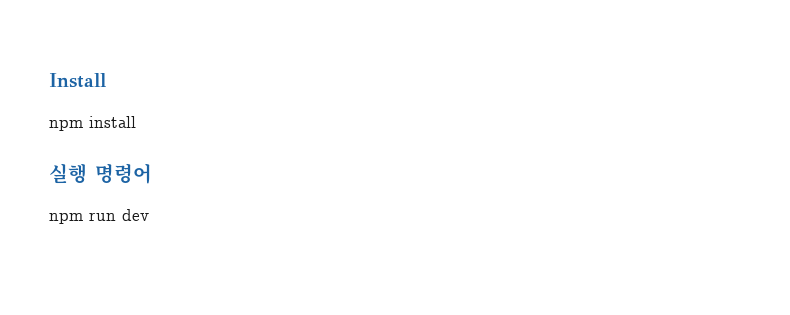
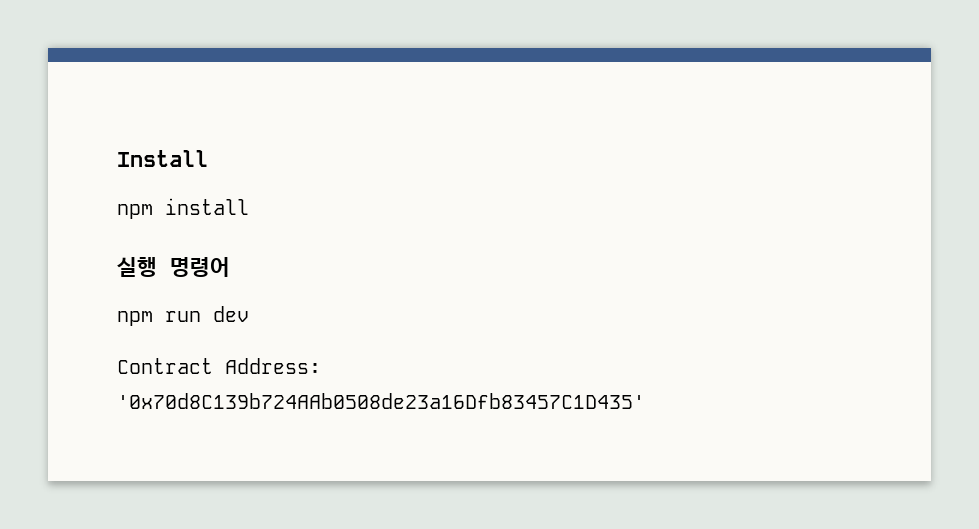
+ Contract Address: '0x70d8C139b724AAb0508de23a16Dfb83457C1D435'

